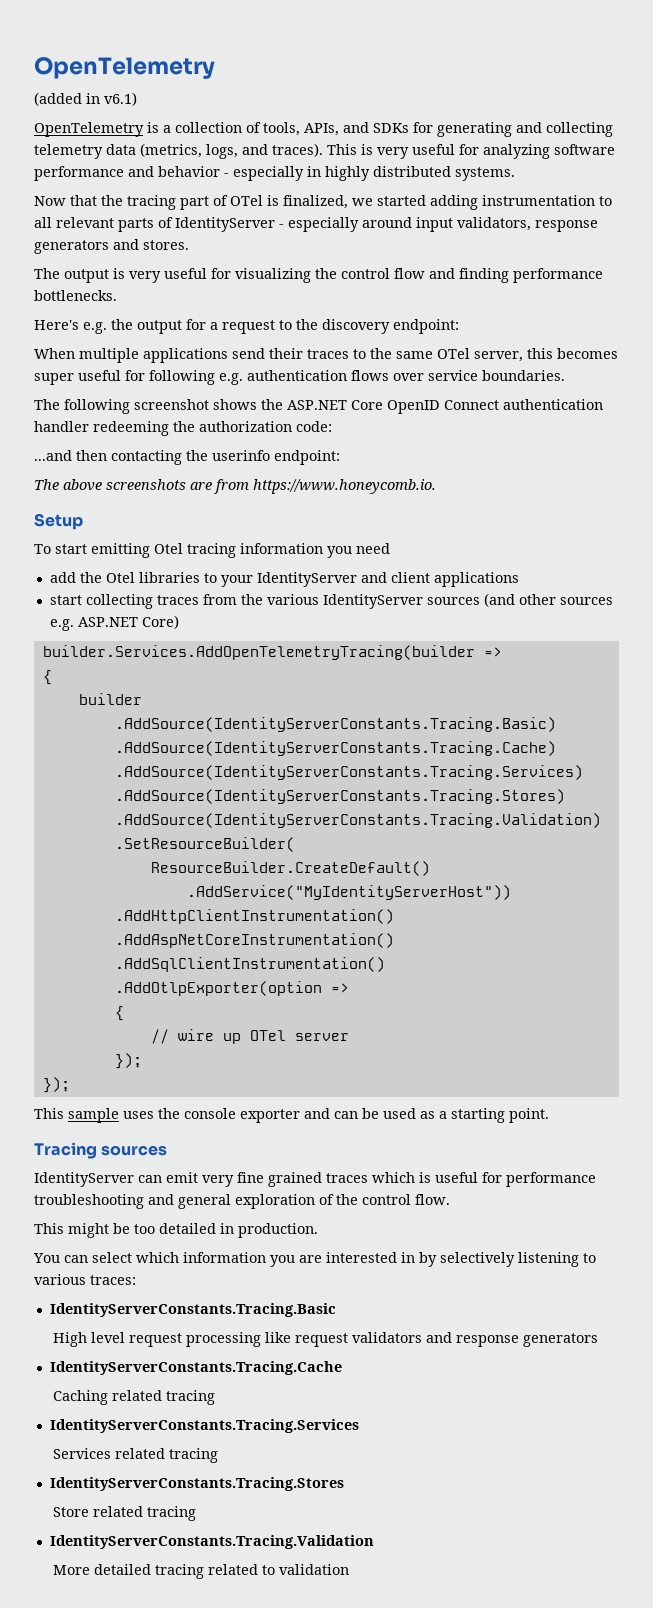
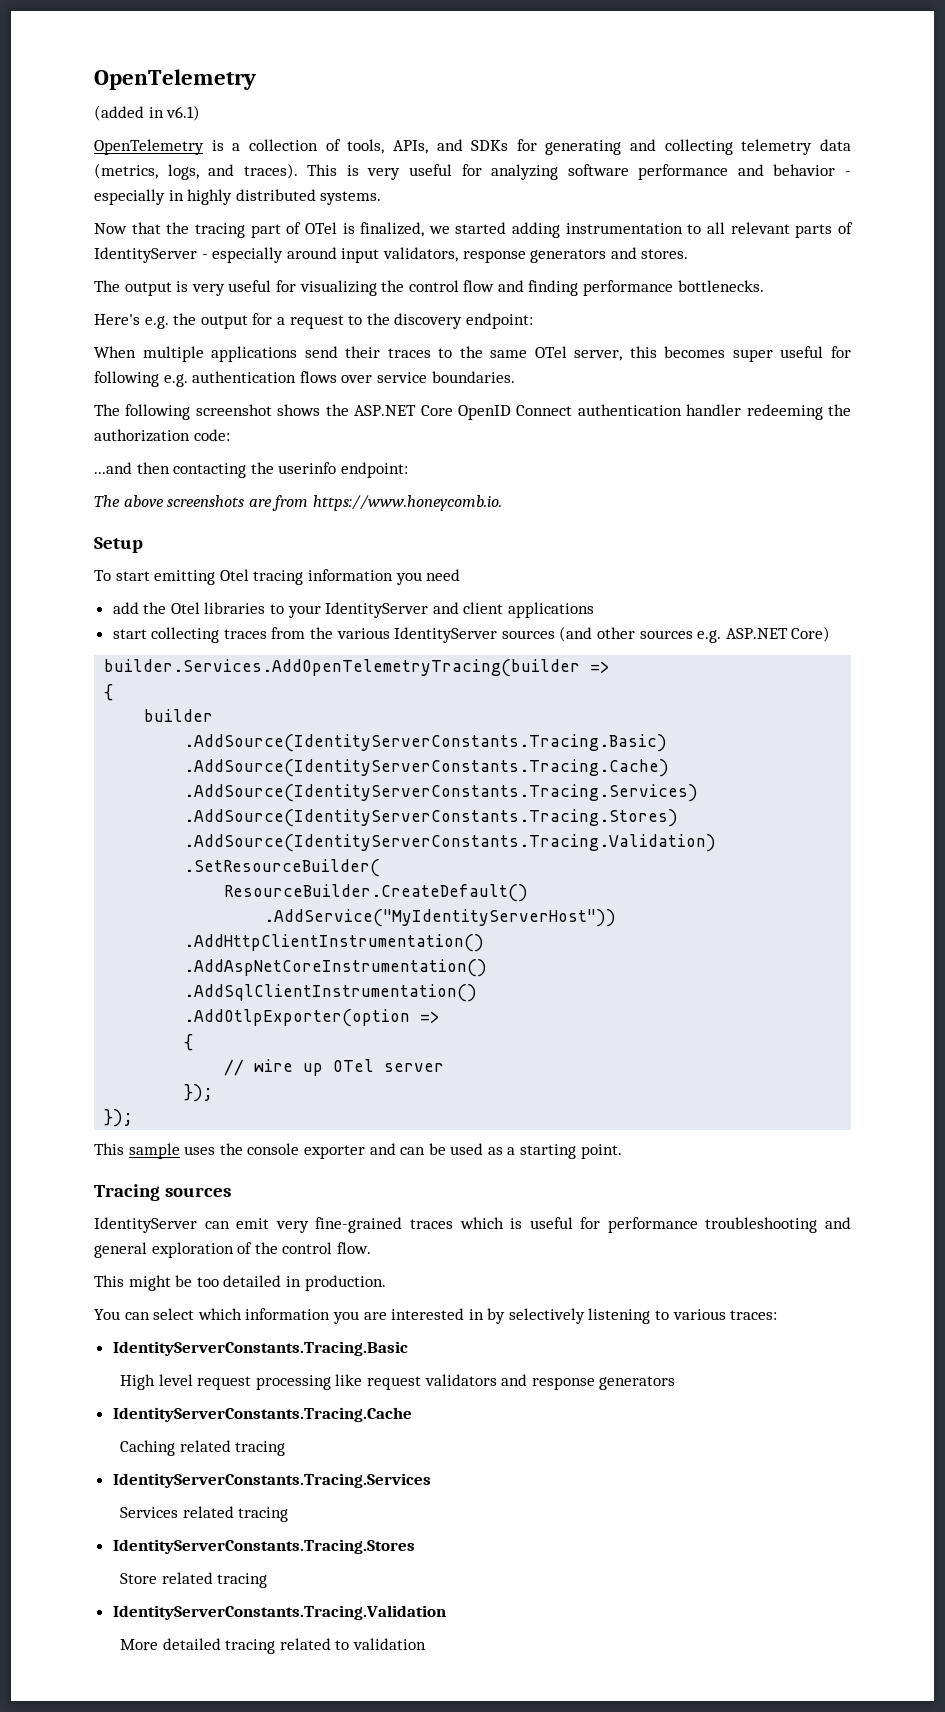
- IdentityServer can emit very fine grained traces which is useful for performance troubleshooting and general exploration of the control flow.
+ IdentityServer can emit very fine-grained traces which is useful for performance troubleshooting and general exploration of the control flow.

